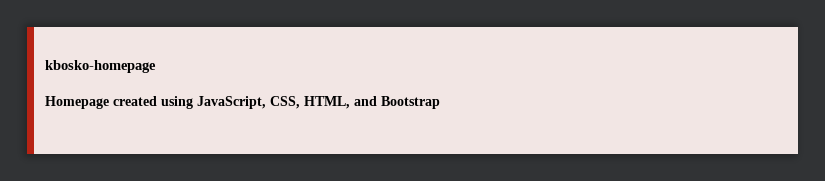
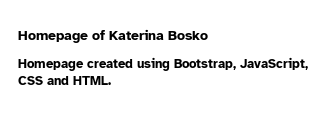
- kbosko-homepage
+ Homepage of Katerina Bosko
- Homepage created using JavaScript, CSS, HTML, and Bootstrap
+ Homepage created using Bootstrap, JavaScript, CSS and HTML.

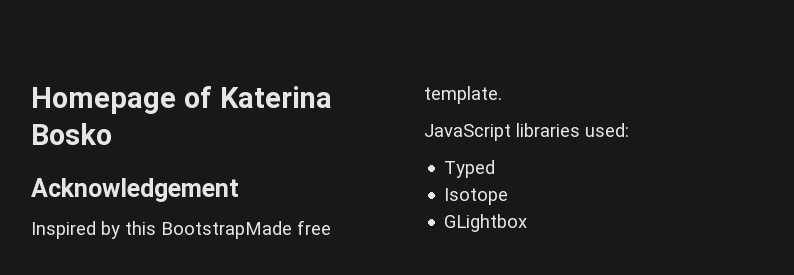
- Homepage created using Bootstrap, JavaScript, CSS and HTML.
+ Acknowledgement
+ Inspired by this BootstrapMade free template.
+ JavaScript libraries used:
+ Typed
+ Isotope
+ GLightbox

